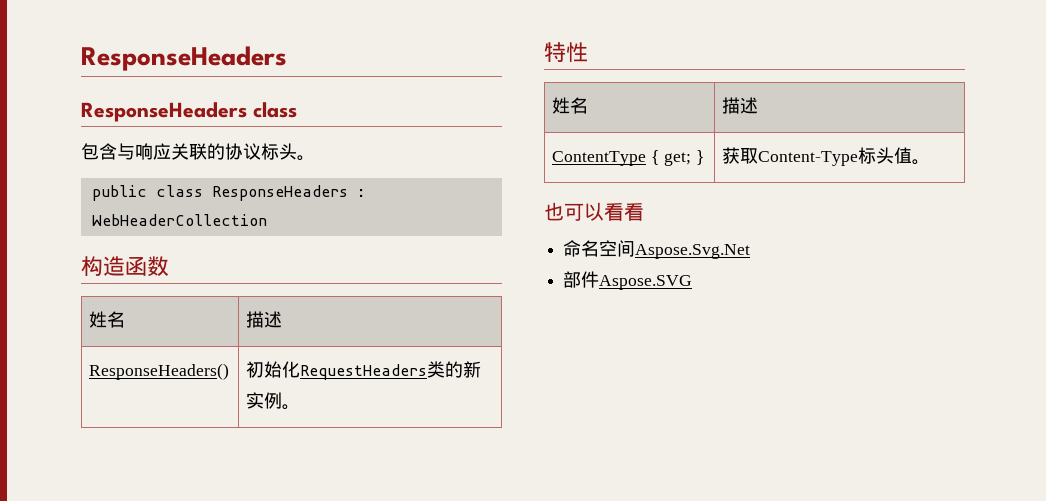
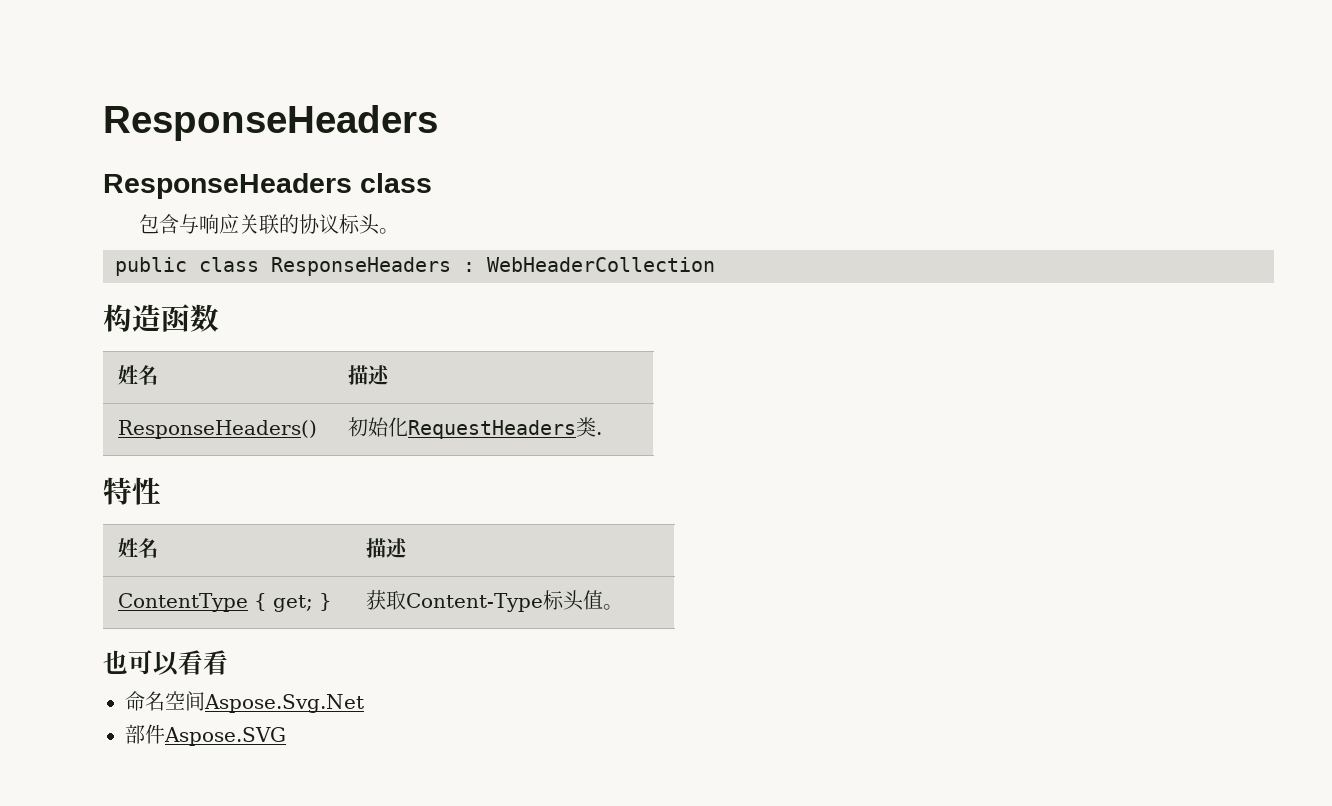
- ResponseHeaders() | 初始化RequestHeaders类的新实例。
+ ResponseHeaders() | 初始化RequestHeaders类.

